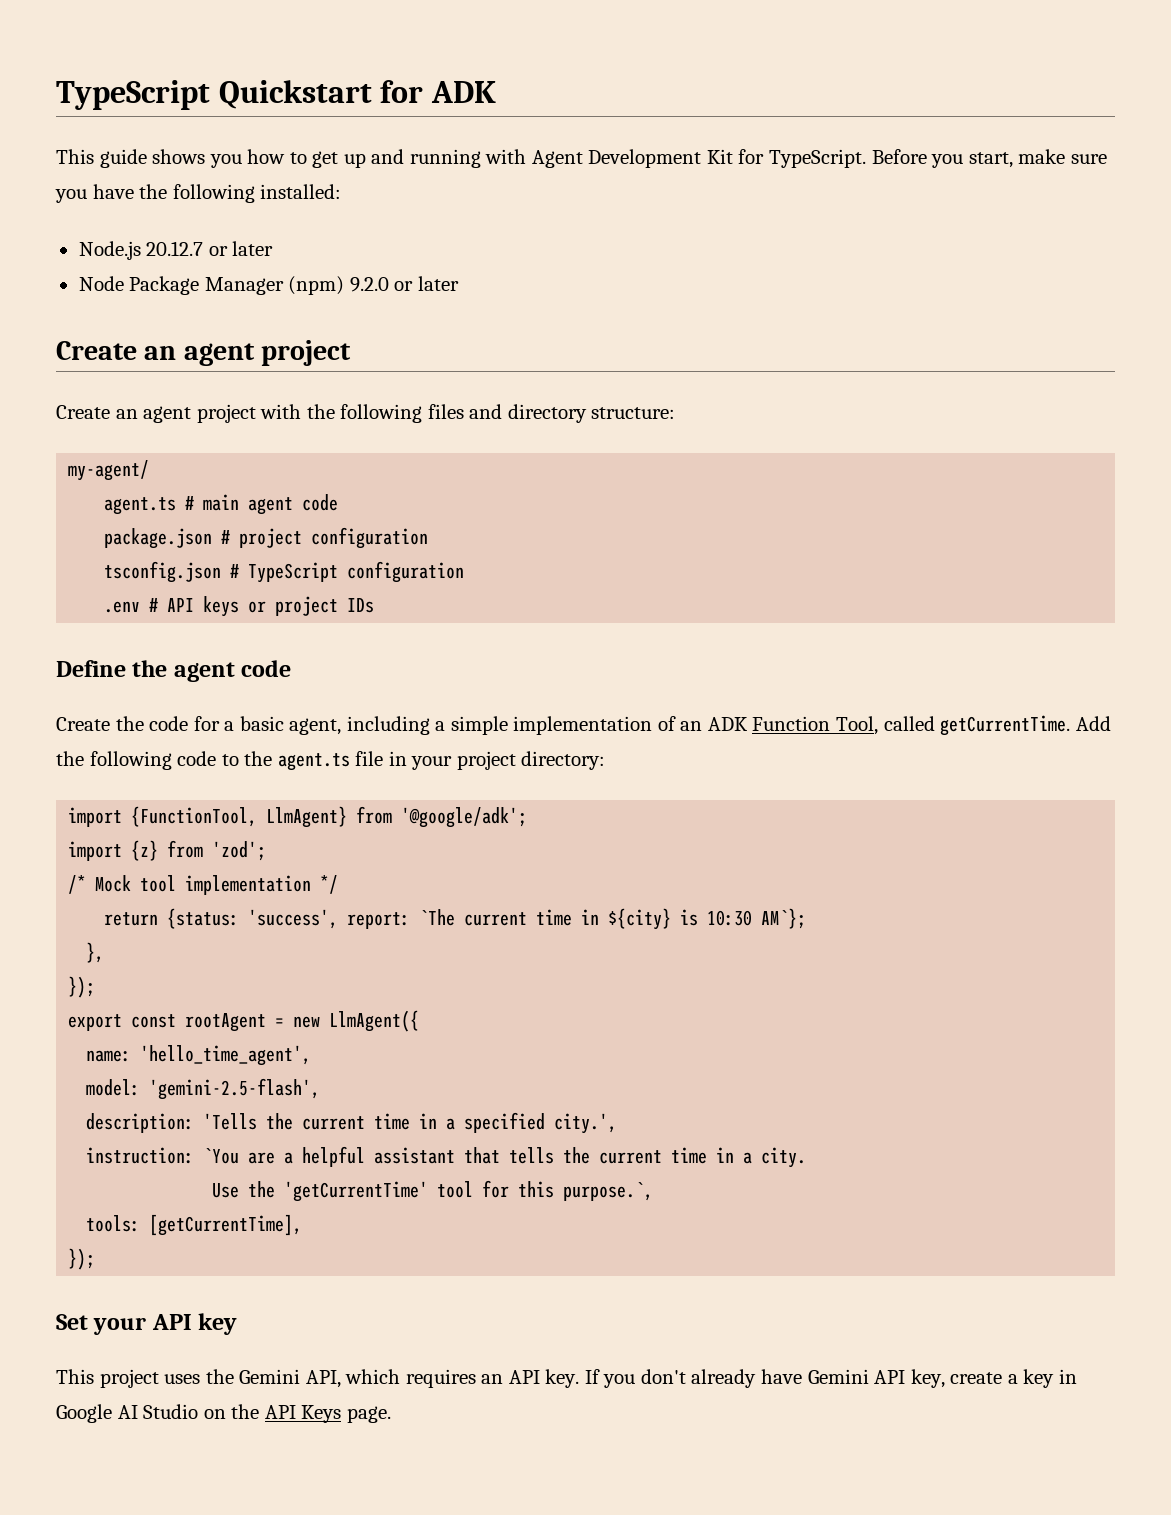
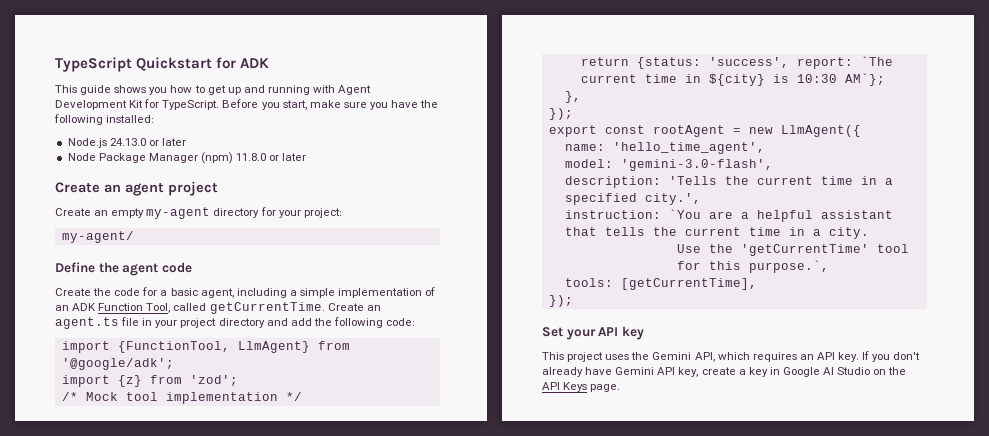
- Node.js 20.12.7 or later
+ Node.js 24.13.0 or later
- Node Package Manager (npm) 9.2.0 or later
+ Node Package Manager (npm) 11.8.0 or later
- Create an agent project with the following files and directory structure:
+ Create an empty my-agent directory for your project:
  my-agent/
- agent.ts # main agent code
- package.json # project configuration
- tsconfig.json # TypeScript configuration
- .env # API keys or project IDs
- Add the following code to the agent.ts file in your project directory:
+ Create an agent.ts file in your project directory and add the following code:
- model: 'gemini-2.5-flash',
+ model: 'gemini-3.0-flash',

